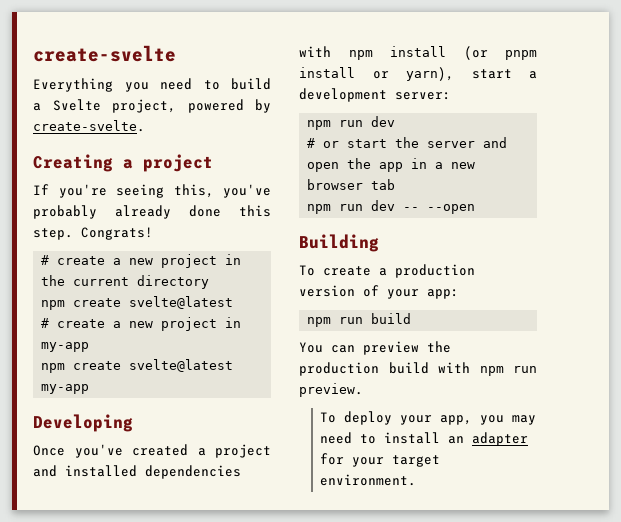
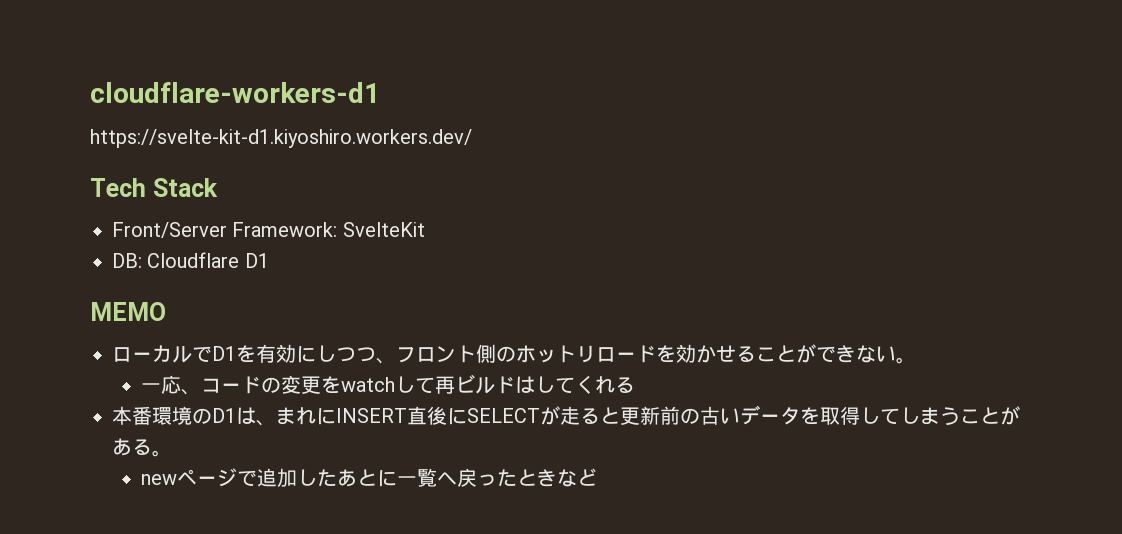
- create-svelte
- Everything you need to build a Svelte project, powered by create-svelte.
- Creating a project
- If you're seeing this, you've probably already done this step. Congrats!
- # create a new project in the current directory
- npm create svelte@latest
- # create a new project in my-app
- npm create svelte@latest my-app
- Developing
- Once you've created a project and installed dependencies with npm install (or pnpm install or yarn), start a development server:
- npm run dev
- # or start the server and open the app in a new browser tab
- npm run dev -- --open
- Building
- To create a production version of your app:
- npm run build
- You can preview the production build with npm run preview.
- To deploy your app, you may need to install an adapter for your target environment.
+ cloudflare-workers-d1
+ https://svelte-kit-d1.kiyoshiro.workers.dev/
+ Tech Stack
+ Front/Server Framework: SvelteKit
+ DB: Cloudflare D1
+ MEMO
+ ローカルでD1を有効にしつつ、フロント側のホットリロードを効かせることができない。
+ 一応、コードの変更をwatchして再ビルドはしてくれる
+ 本番環境のD1は、まれにINSERT直後にSELECTが走ると更新前の古いデータを取得してしまうことがある。
+ newページで追加したあとに一覧へ戻ったときなど

